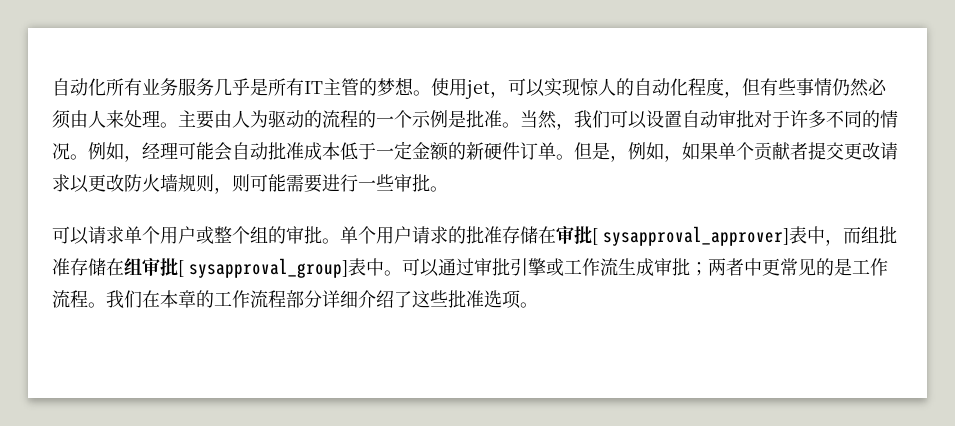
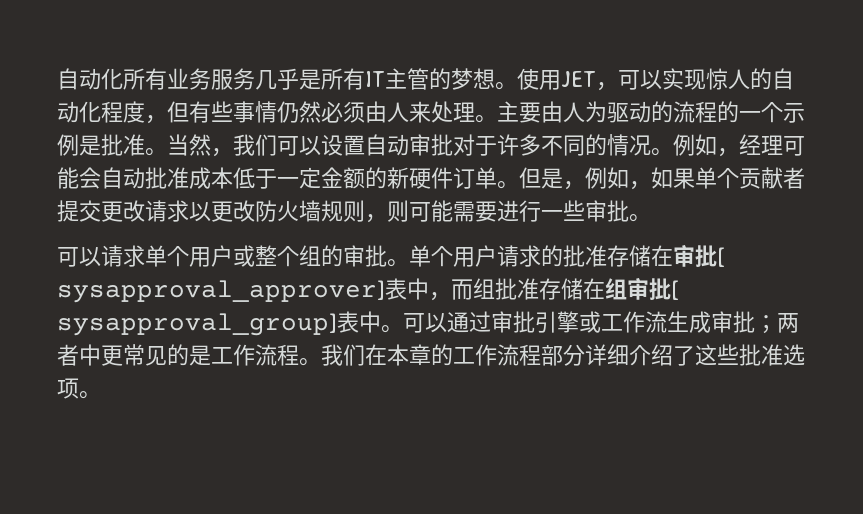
- 使用jet，可以实现惊人的自动化程度，但有些事情仍然必须由人来处理。
+ 使用JET，可以实现惊人的自动化程度，但有些事情仍然必须由人来处理。

